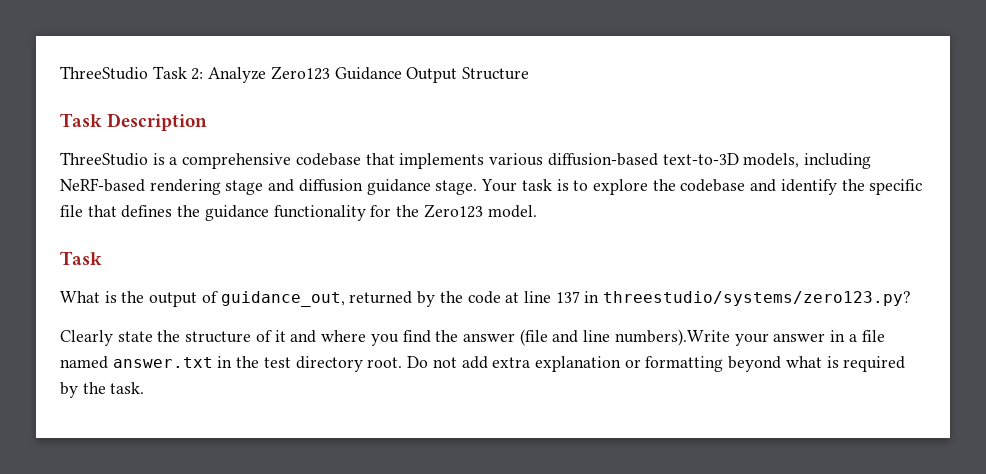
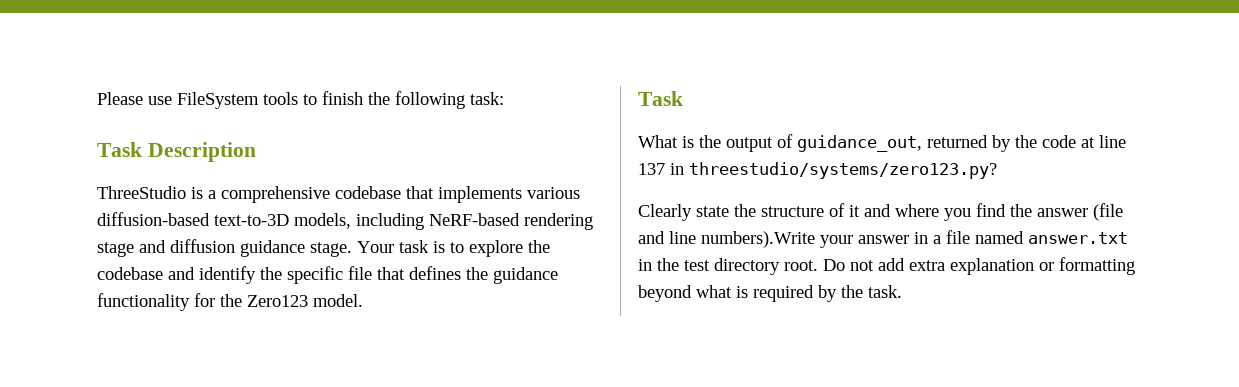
- ThreeStudio Task 2: Analyze Zero123 Guidance Output Structure
+ Please use FileSystem tools to finish the following task:

